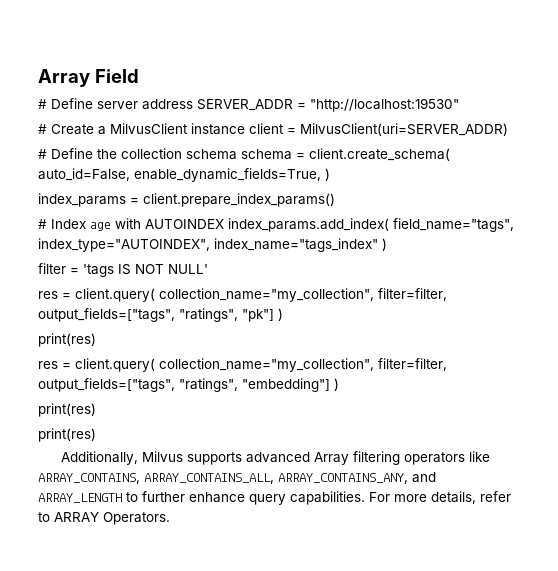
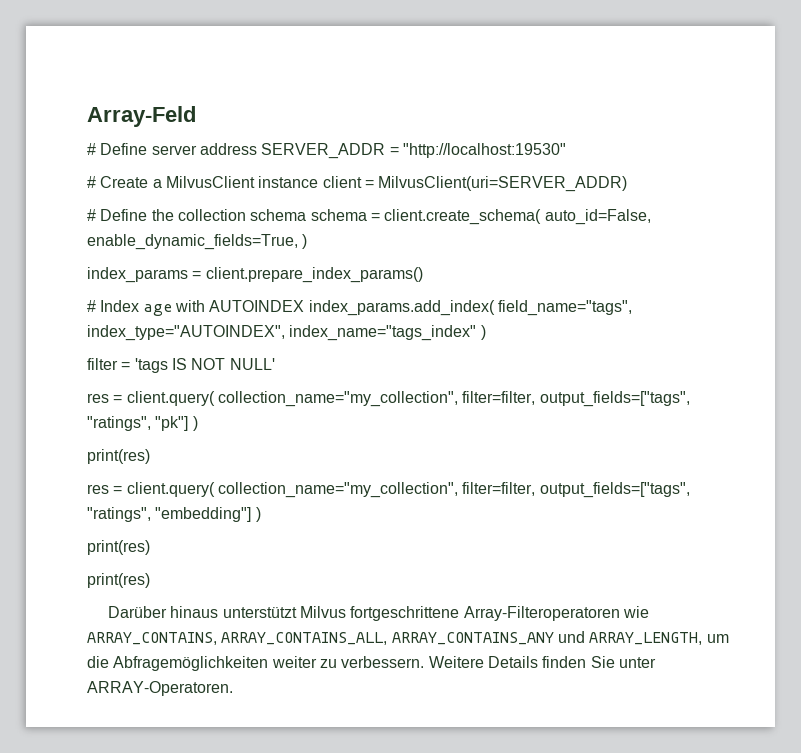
- Array Field
+ Array-Feld
- Additionally, Milvus supports advanced Array filtering operators like ARRAY_CONTAINS, ARRAY_CONTAINS_ALL, ARRAY_CONTAINS_ANY, and ARRAY_LENGTH to further enhance query capabilities. For more details, refer to ARRAY Operators.
+ Darüber hinaus unterstützt Milvus fortgeschrittene Array-Filteroperatoren wie ARRAY_CONTAINS, ARRAY_CONTAINS_ALL, ARRAY_CONTAINS_ANY und ARRAY_LENGTH, um die Abfragemöglichkeiten weiter zu verbessern. Weitere Details finden Sie unter ARRAY-Operatoren.

